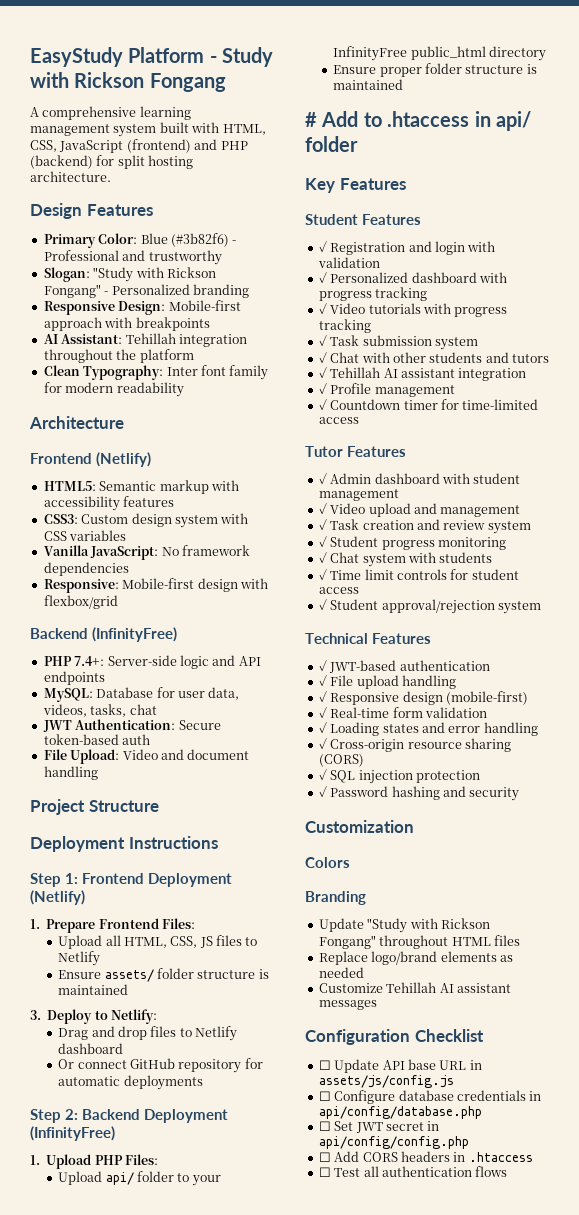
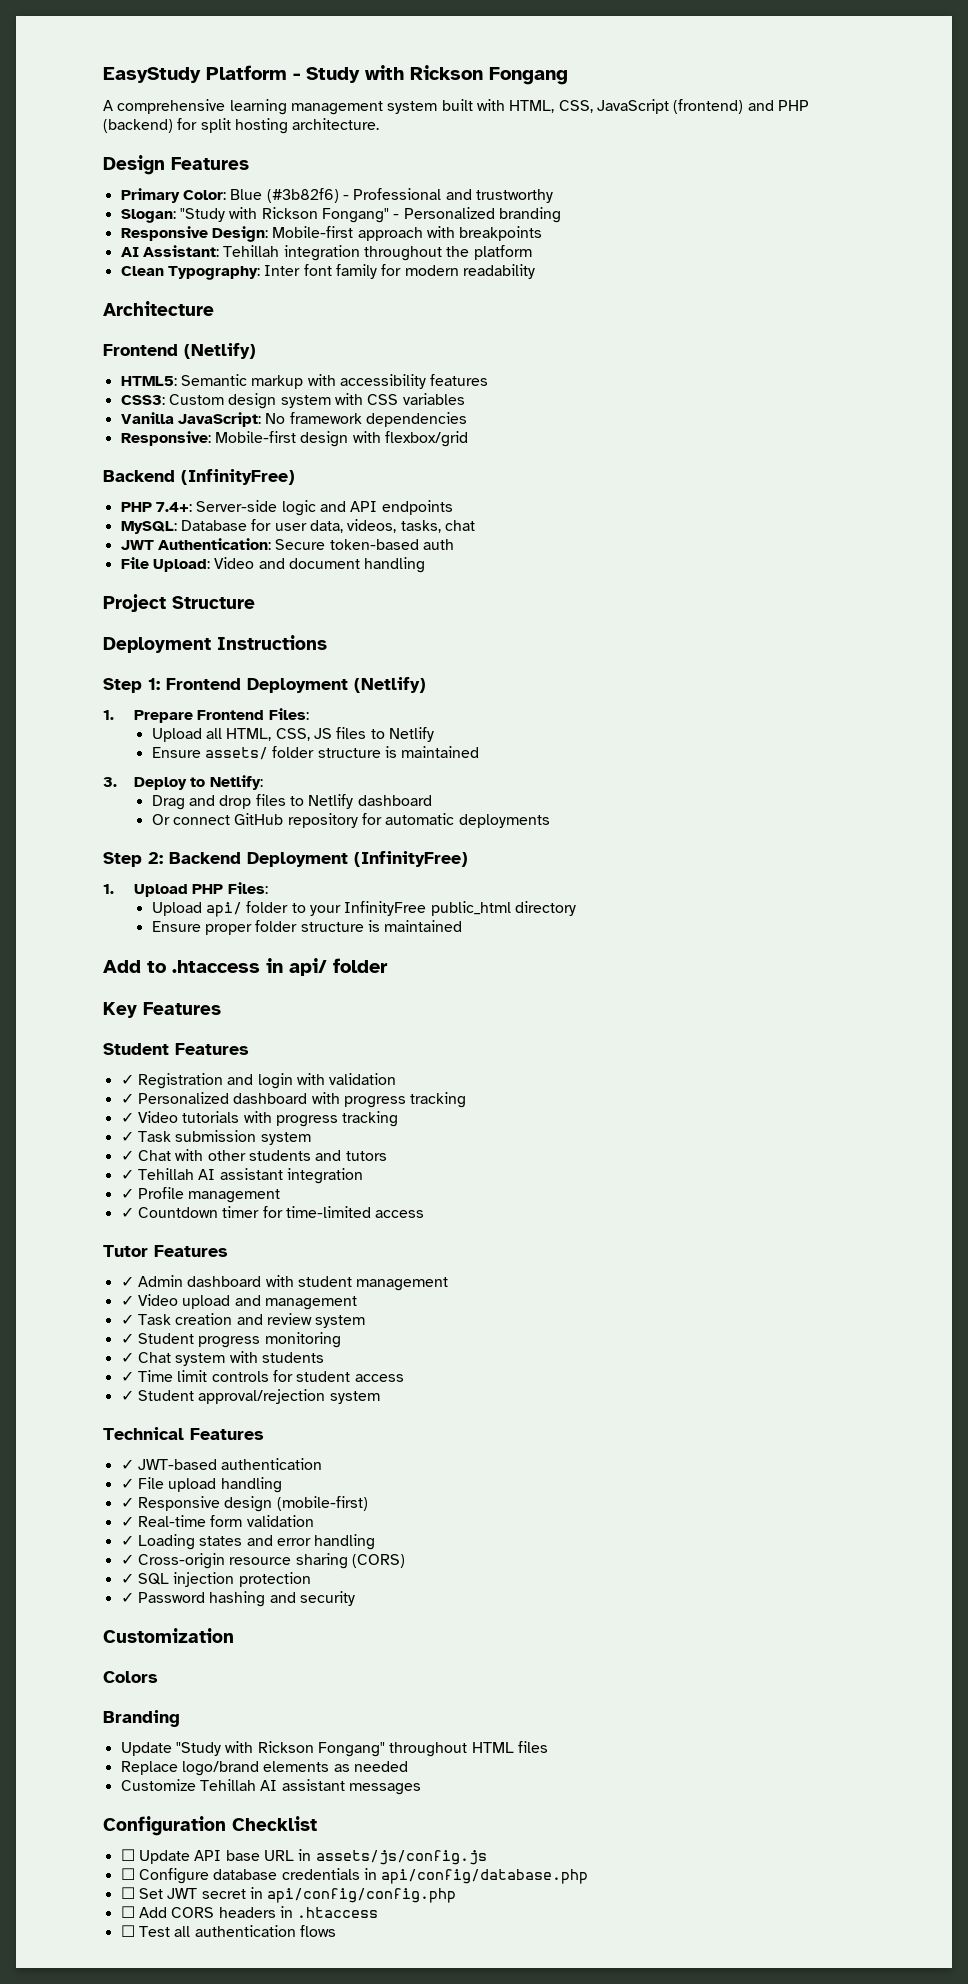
- # Add to .htaccess in api/ folder
+ Add to .htaccess in api/ folder

